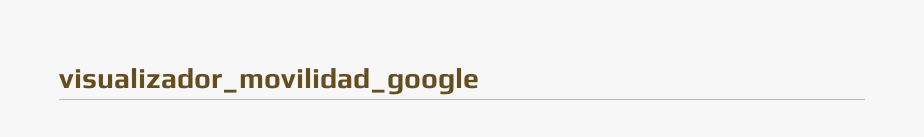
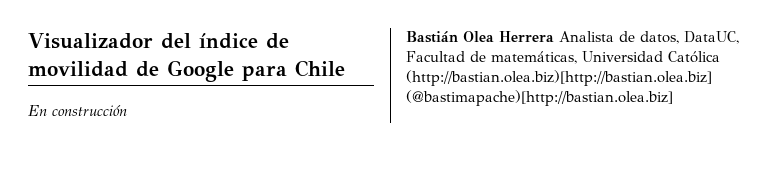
- visualizador_movilidad_google
+ Visualizador del índice de movilidad de Google para Chile
+ En construcción
+ Bastián Olea Herrera Analista de datos, DataUC, Facultad de matemáticas, Universidad Católica (http://bastian.olea.biz)[http://bastian.olea.biz] (@bastimapache)[http://bastian.olea.biz]

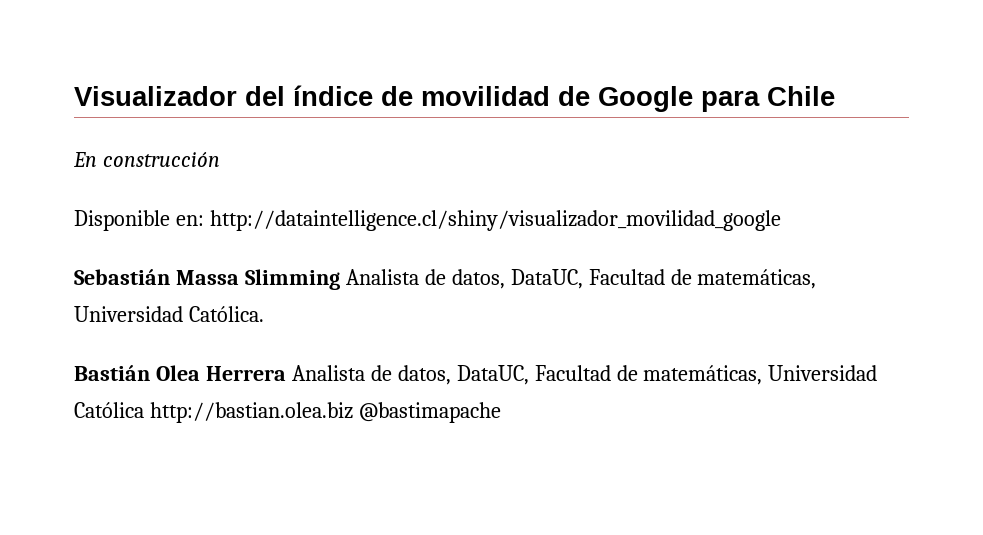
+ Disponible en: http://dataintelligence.cl/shiny/visualizador_movilidad_google
+ Sebastián Massa Slimming Analista de datos, DataUC, Facultad de matemáticas, Universidad Católica.
- Bastián Olea Herrera Analista de datos, DataUC, Facultad de matemáticas, Universidad Católica (http://bastian.olea.biz)[http://bastian.olea.biz] (@bastimapache)[http://bastian.olea.biz]
+ Bastián Olea Herrera Analista de datos, DataUC, Facultad de matemáticas, Universidad Católica http://bastian.olea.biz @bastimapache

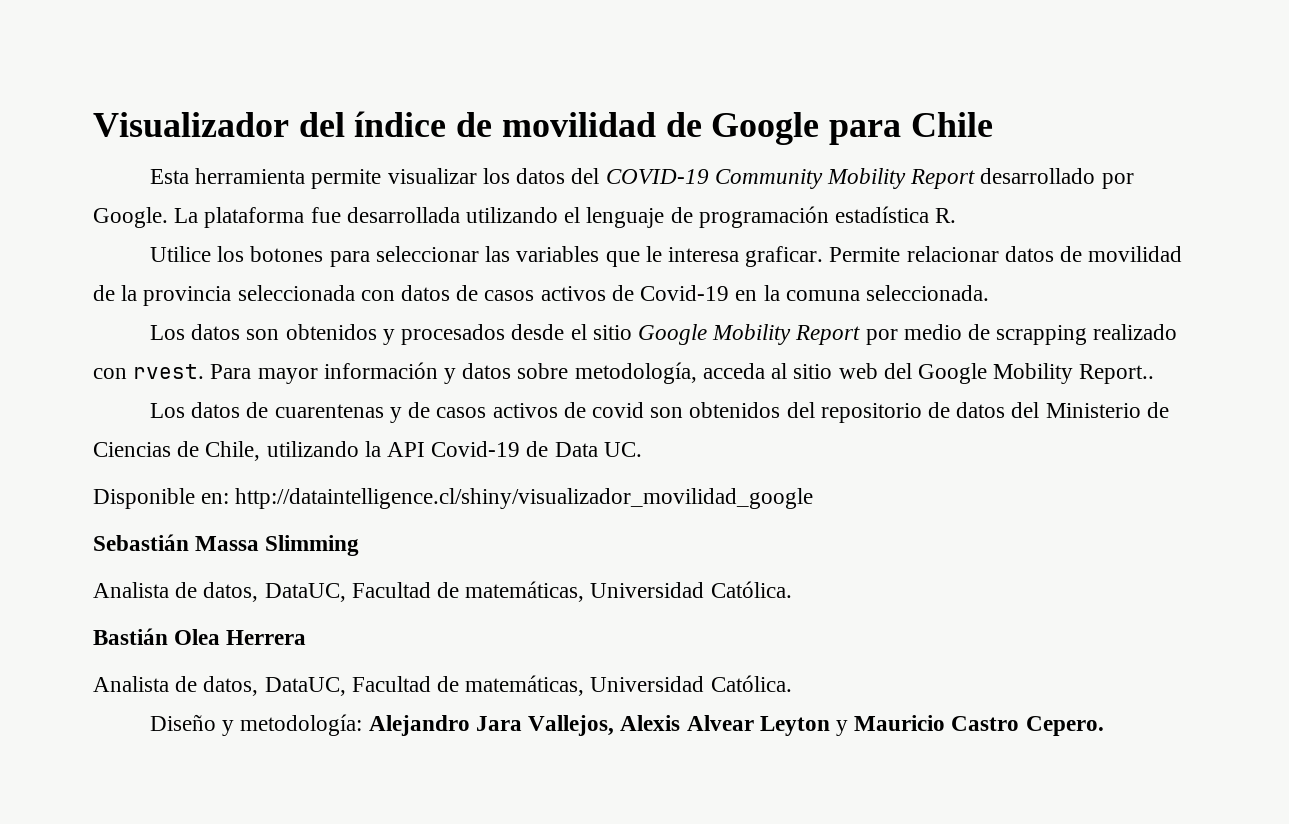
- En construcción
+ Esta herramienta permite visualizar los datos del COVID-19 Community Mobility Report desarrollado por Google. La plataforma fue desarrollada utilizando el lenguaje de programación estadística R.
+ Utilice los botones para seleccionar las variables que le interesa graficar. Permite relacionar datos de movilidad de la provincia seleccionada con datos de casos activos de Covid-19 en la comuna seleccionada.
+ Los datos son obtenidos y procesados desde el sitio Google Mobility Report por medio de scrapping realizado con rvest. Para mayor información y datos sobre metodología, acceda al sitio web del Google Mobility Report..
+ Los datos de cuarentenas y de casos activos de covid son obtenidos del repositorio de datos del Ministerio de Ciencias de Chile, utilizando la API Covid-19 de Data UC.
- Sebastián Massa Slimming Analista de datos, DataUC, Facultad de matemáticas, Universidad Católica.
+ Sebastián Massa Slimming
+ Analista de datos, DataUC, Facultad de matemáticas, Universidad Católica.
- Bastián Olea Herrera Analista de datos, DataUC, Facultad de matemáticas, Universidad Católica http://bastian.olea.biz @bastimapache
+ Bastián Olea Herrera
+ Analista de datos, DataUC, Facultad de matemáticas, Universidad Católica.
+ Diseño y metodología: Alejandro Jara Vallejos, Alexis Alvear Leyton y Mauricio Castro Cepero.

